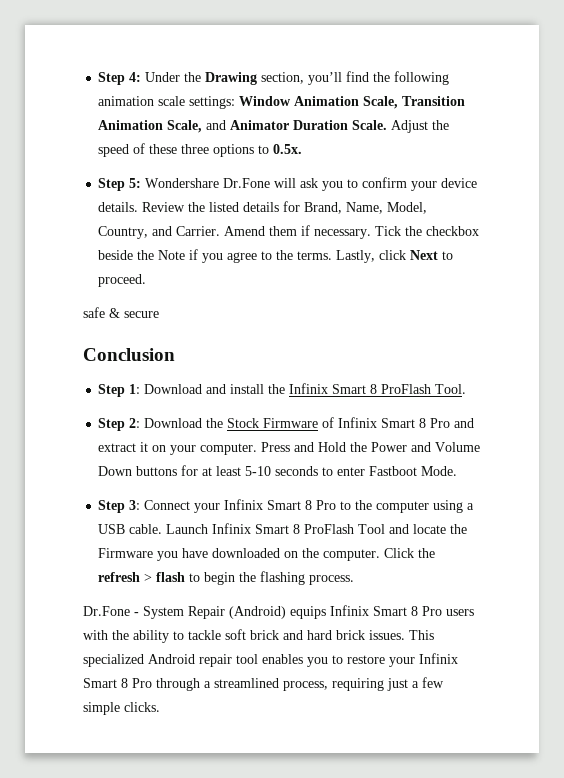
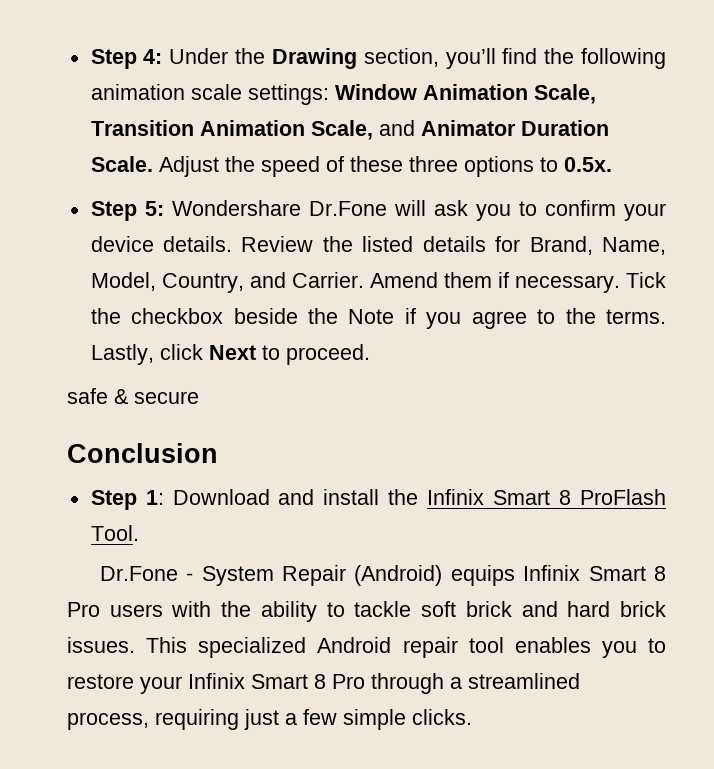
- Step 2: Download the Stock Firmware of Infinix Smart 8 Pro and extract it on your computer. Press and Hold the Power and Volume Down buttons for at least 5-10 seconds to enter Fastboot Mode.
- Step 3: Connect your Infinix Smart 8 Pro to the computer using a USB cable. Launch Infinix Smart 8 ProFlash Tool and locate the Firmware you have downloaded on the computer. Click the refresh > flash to begin the flashing process.

